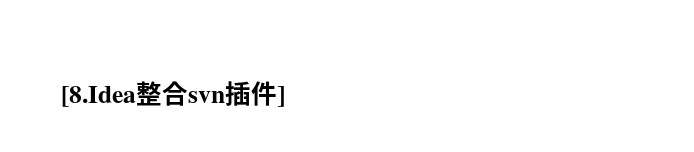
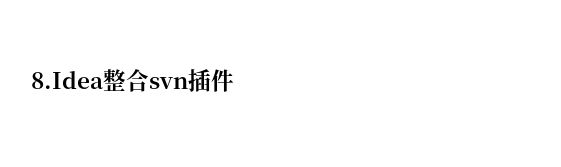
- [8.Idea整合svn插件]
+ 8.Idea整合svn插件

